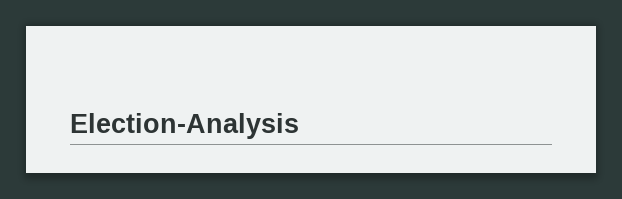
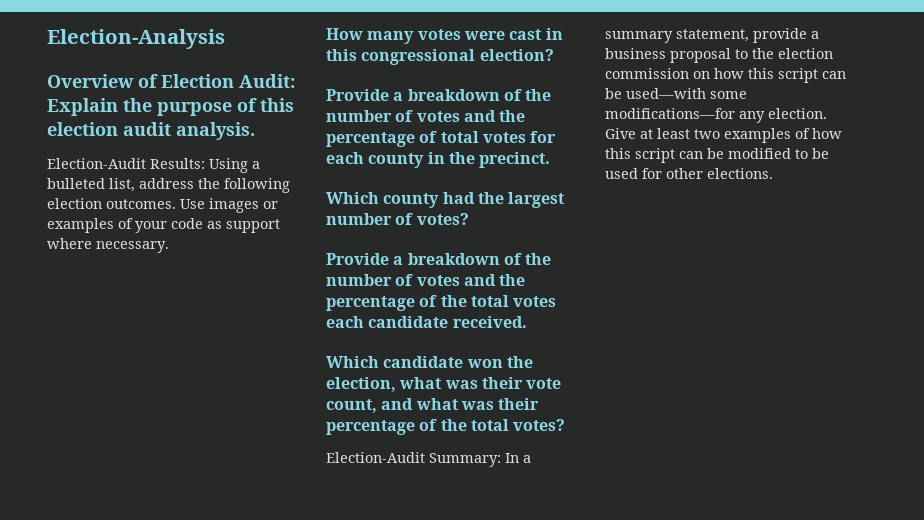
+ Overview of Election Audit: Explain the purpose of this election audit analysis.
+ Election-Audit Results: Using a bulleted list, address the following election outcomes. Use images or examples of your code as support where necessary.
+ How many votes were cast in this congressional election?
+ Provide a breakdown of the number of votes and the percentage of total votes for each county in the precinct.
+ Which county had the largest number of votes?
+ Provide a breakdown of the number of votes and the percentage of the total votes each candidate received.
+ Which candidate won the election, what was their vote count, and what was their percentage of the total votes?
+ Election-Audit Summary: In a summary statement, provide a business proposal to the election commission on how this script can be used—with some modifications—for any election. Give at least two examples of how this script can be modified to be used for other elections.

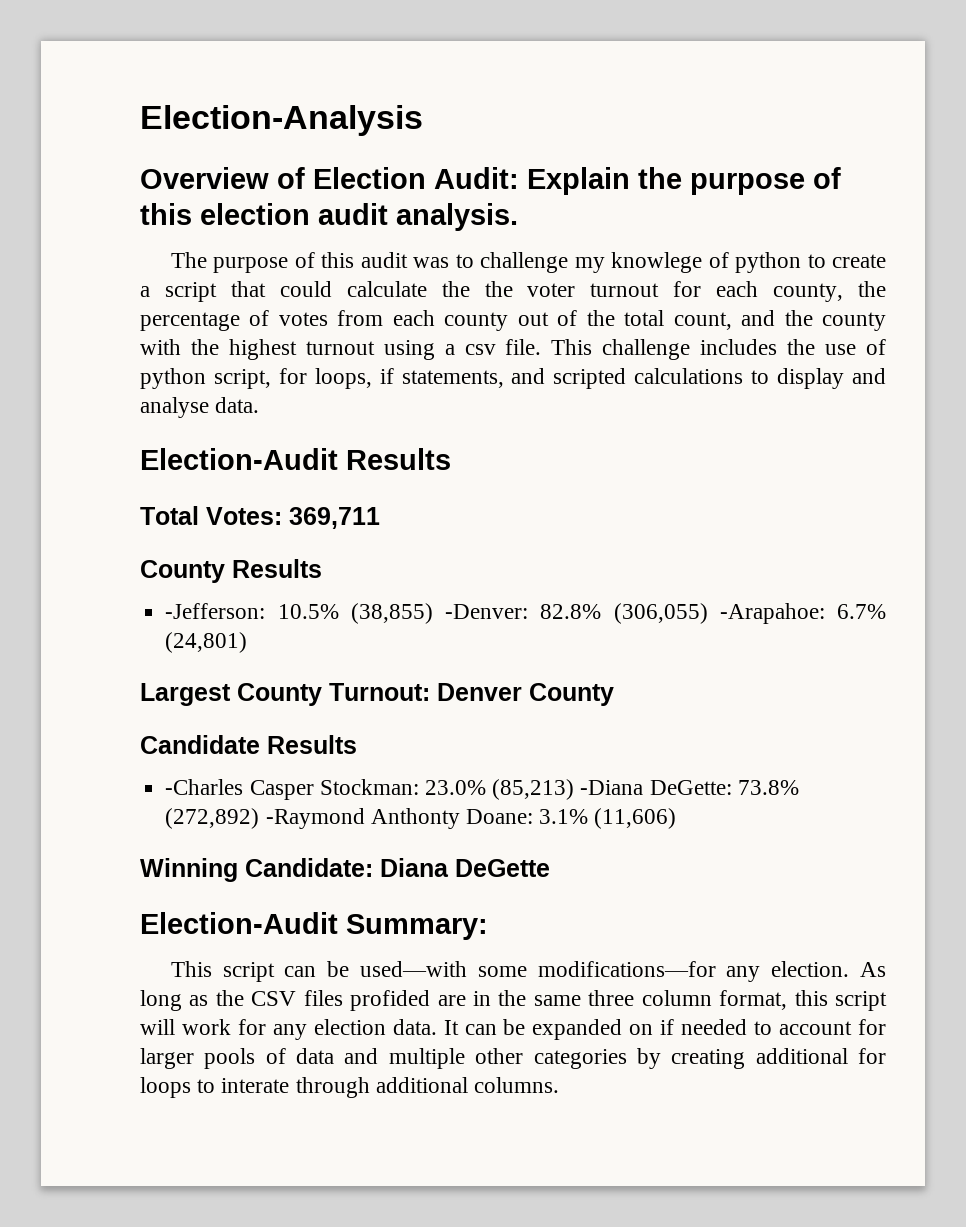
- Election-Audit Results: Using a bulleted list, address the following election outcomes. Use images or examples of your code as support where necessary.
- How many votes were cast in this congressional election?
- Provide a breakdown of the number of votes and the percentage of total votes for each county in the precinct.
- Which county had the largest number of votes?
- Provide a breakdown of the number of votes and the percentage of the total votes each candidate received.
- Which candidate won the election, what was their vote count, and what was their percentage of the total votes?
- Election-Audit Summary: In a summary statement, provide a business proposal to the election commission on how this script can be used—with some modifications—for any election.
+ The purpose of this audit was to challenge my knowlege of python to create a script that could calculate the the voter turnout for each county, the percentage of votes from each county out of the total count, and the county with the highest turnout using a csv file. This challenge includes the use of python script, for loops, if statements, and scripted calculations to display and analyse data.
+ Election-Audit Results
+ Total Votes: 369,711
+ County Results
+ -Jefferson: 10.5% (38,855) -Denver: 82.8% (306,055) -Arapahoe: 6.7% (24,801)
+ Largest County Turnout: Denver County
+ Candidate Results
+ -Charles Casper Stockman: 23.0% (85,213) -Diana DeGette: 73.8% (272,892) -Raymond Anthonty Doane: 3.1% (11,606)
+ Winning Candidate: Diana DeGette
+ Election-Audit Summary:
+ This script can be used—with some modifications—for any election.
- Give at least two examples of how this script can be modified to be used for other elections.
+ As long as the CSV files profided are in the same three column format, this script will work for any election data. It can be expanded on if needed to account for larger pools of data and multiple other categories by creating additional for loops to interate through additional columns.

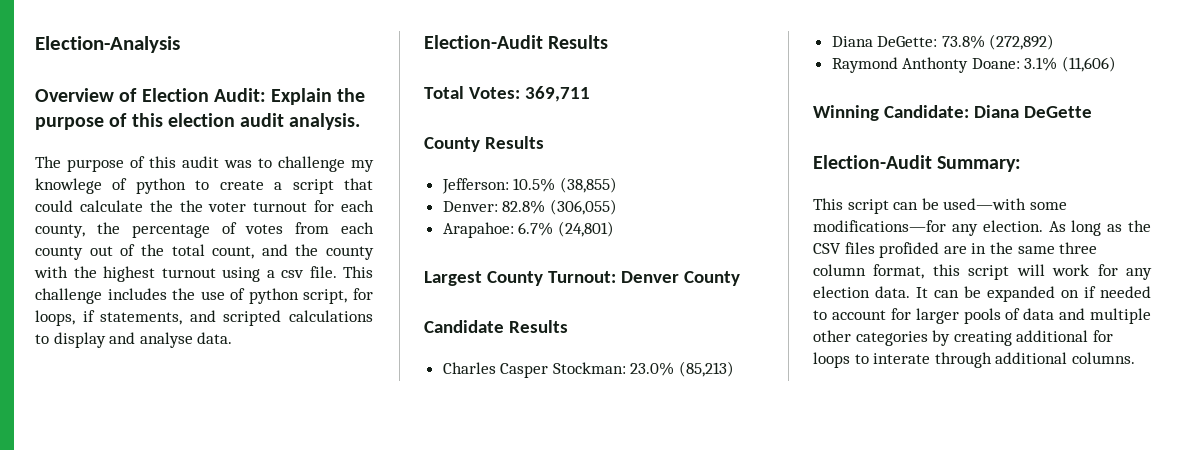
- -Jefferson: 10.5% (38,855) -Denver: 82.8% (306,055) -Arapahoe: 6.7% (24,801)
+ Jefferson: 10.5% (38,855)
+ Denver: 82.8% (306,055)
+ Arapahoe: 6.7% (24,801)
- -Charles Casper Stockman: 23.0% (85,213) -Diana DeGette: 73.8% (272,892) -Raymond Anthonty Doane: 3.1% (11,606)
+ Charles Casper Stockman: 23.0% (85,213)
+ Diana DeGette: 73.8% (272,892)
+ Raymond Anthonty Doane: 3.1% (11,606)

